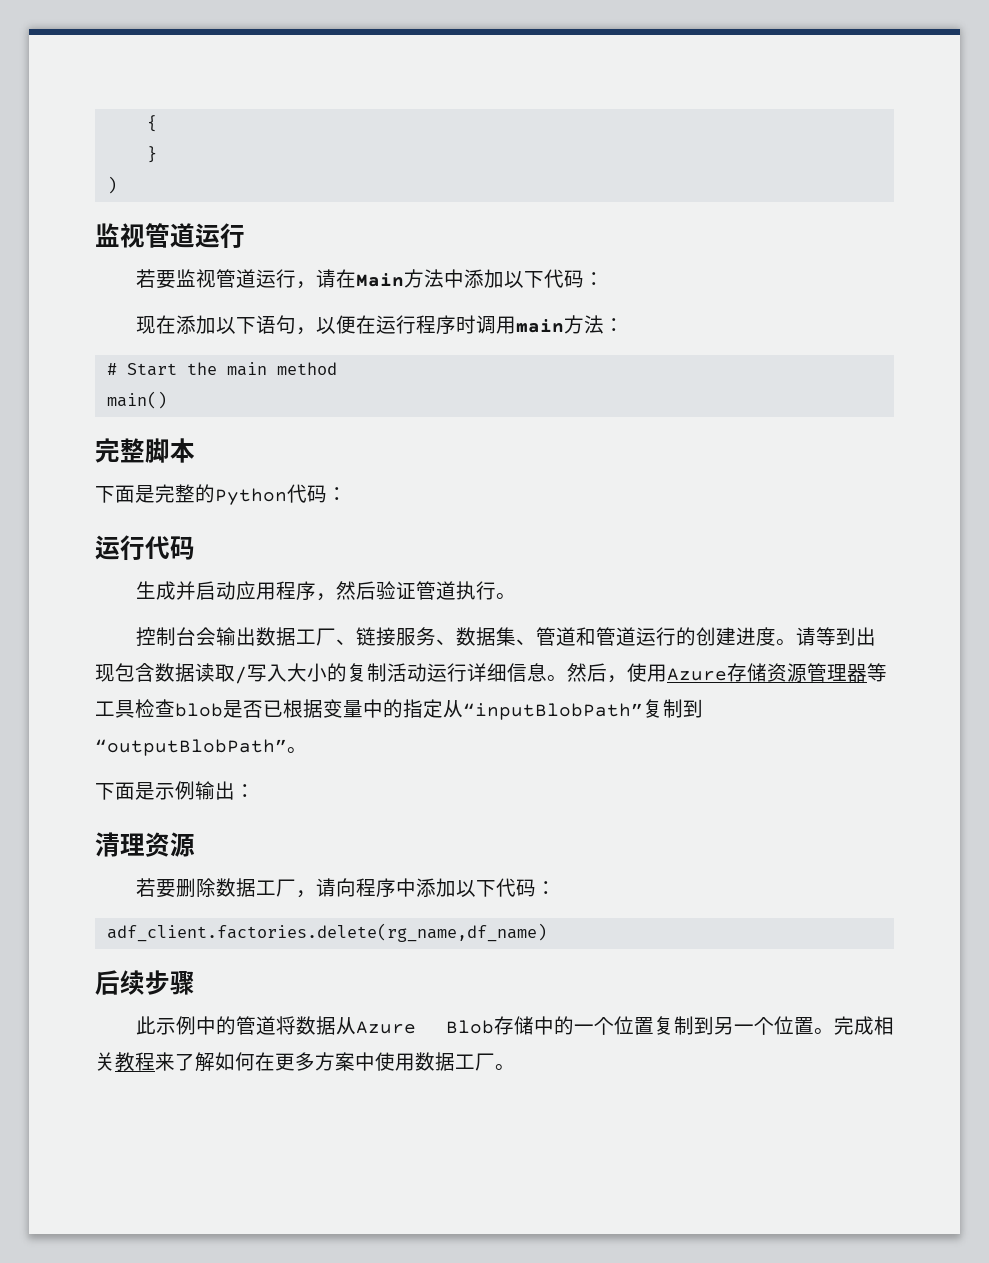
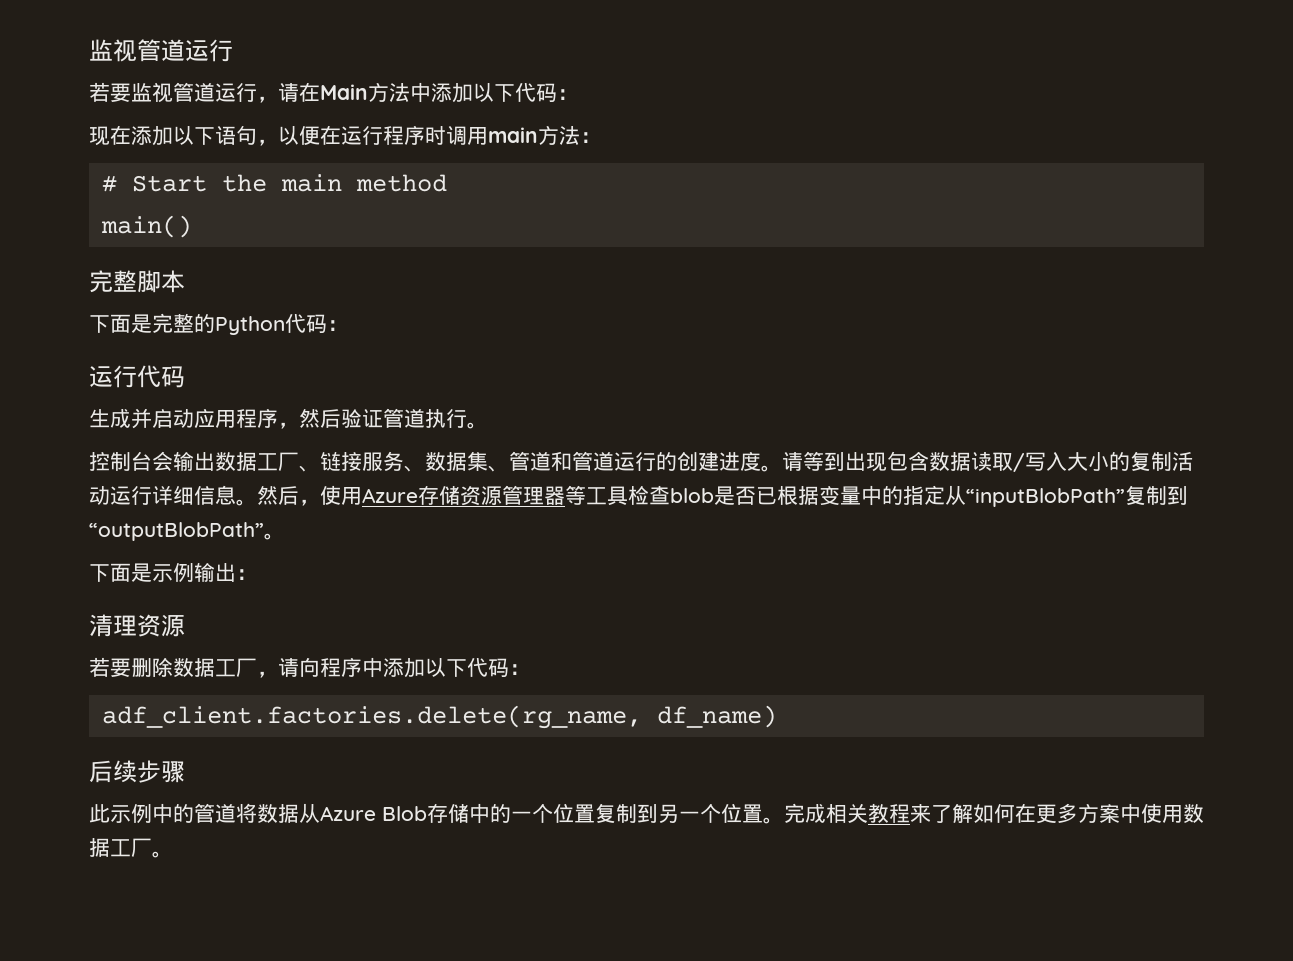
- {
- }
- )
- adf_client.factories.delete(rg_name,df_name)
+ adf_client.factories.delete(rg_name, df_name)

